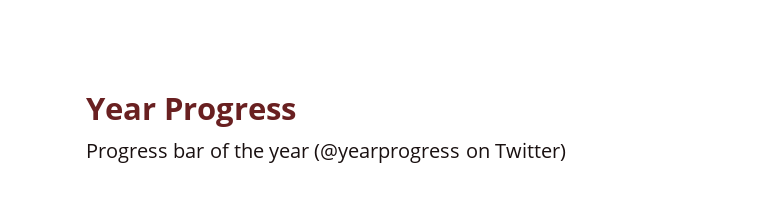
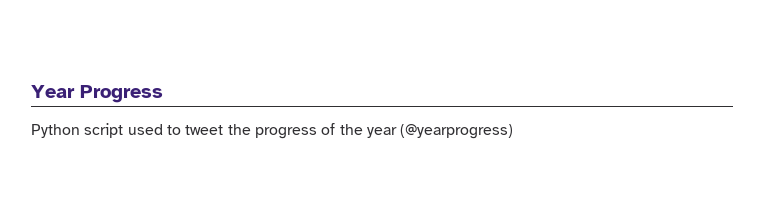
- Progress bar of the year (@yearprogress on Twitter)
+ Python script used to tweet the progress of the year (@yearprogress)

